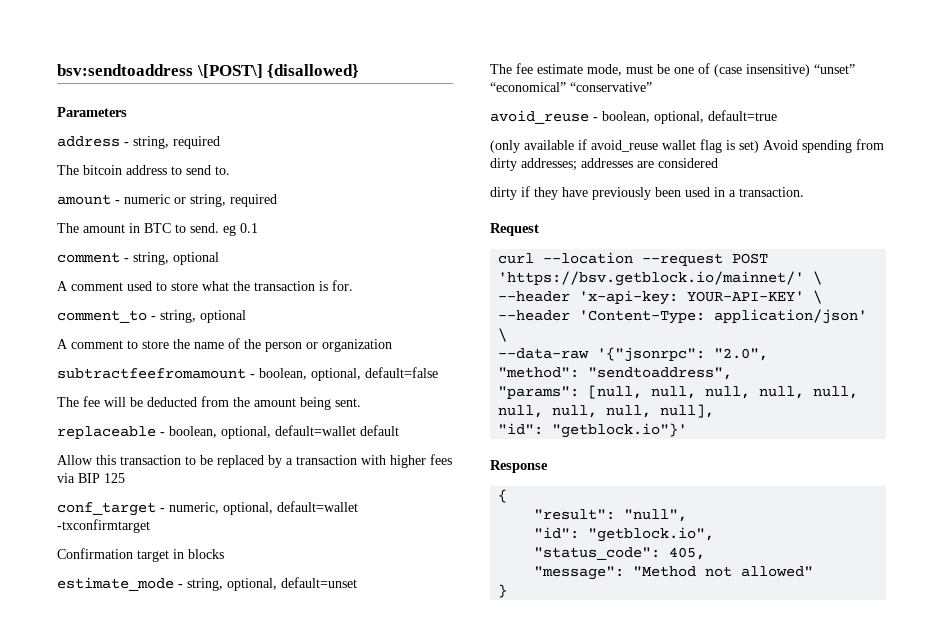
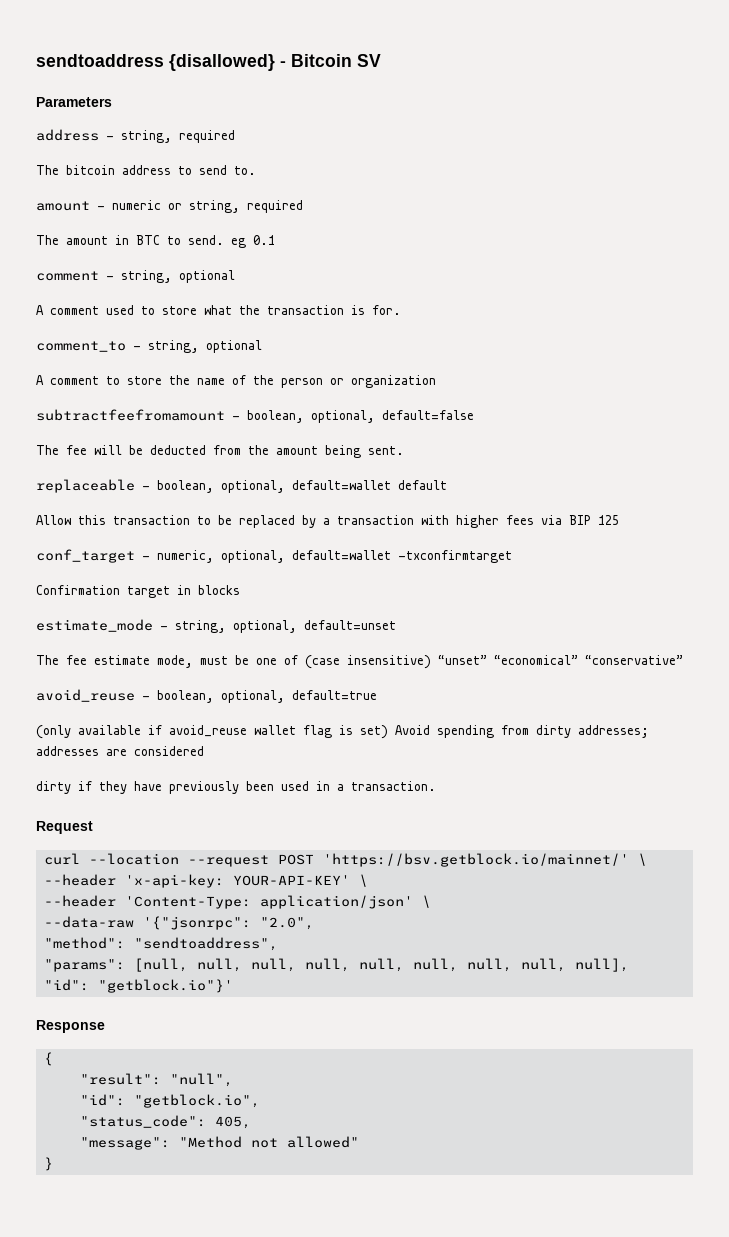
- bsv:sendtoaddress \[POST\] {disallowed}
+ sendtoaddress {disallowed} - Bitcoin SV

